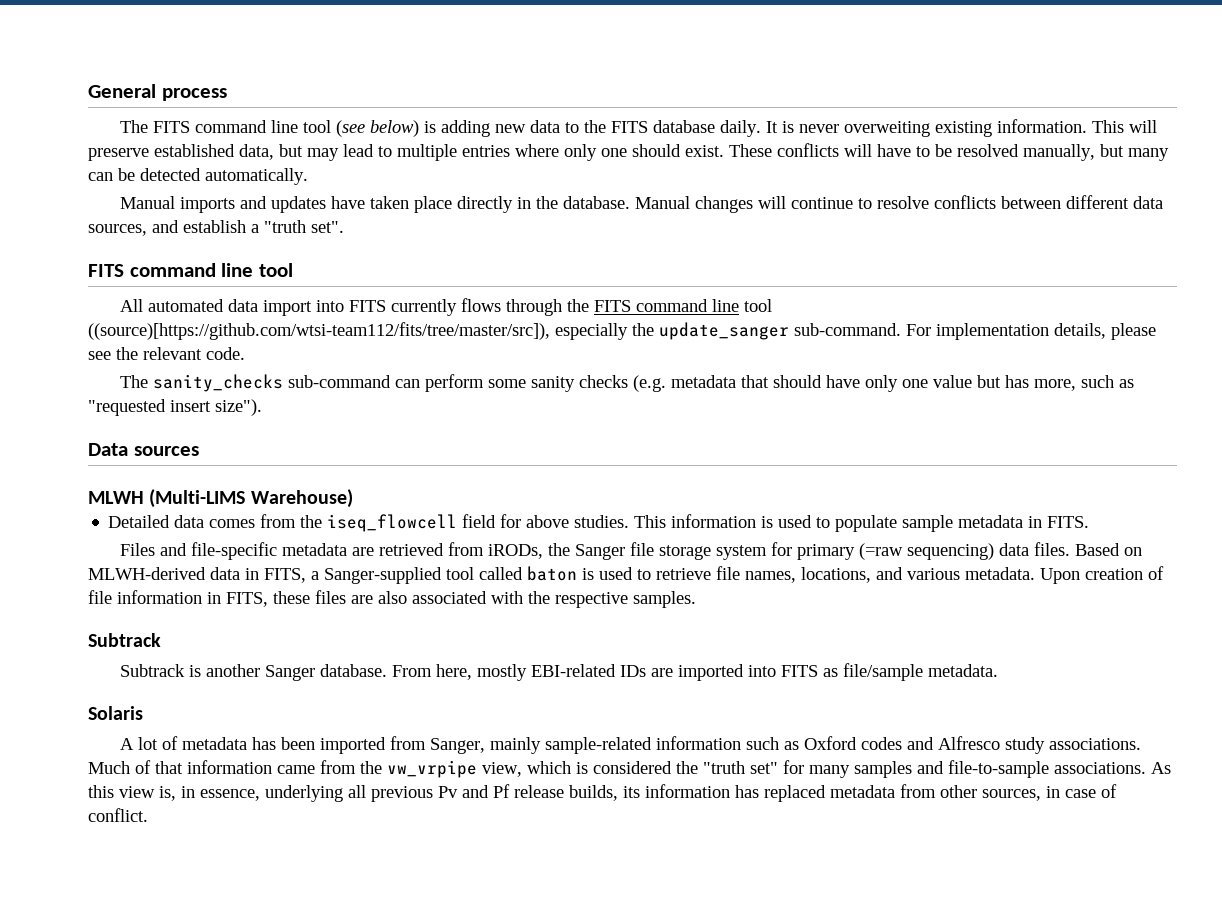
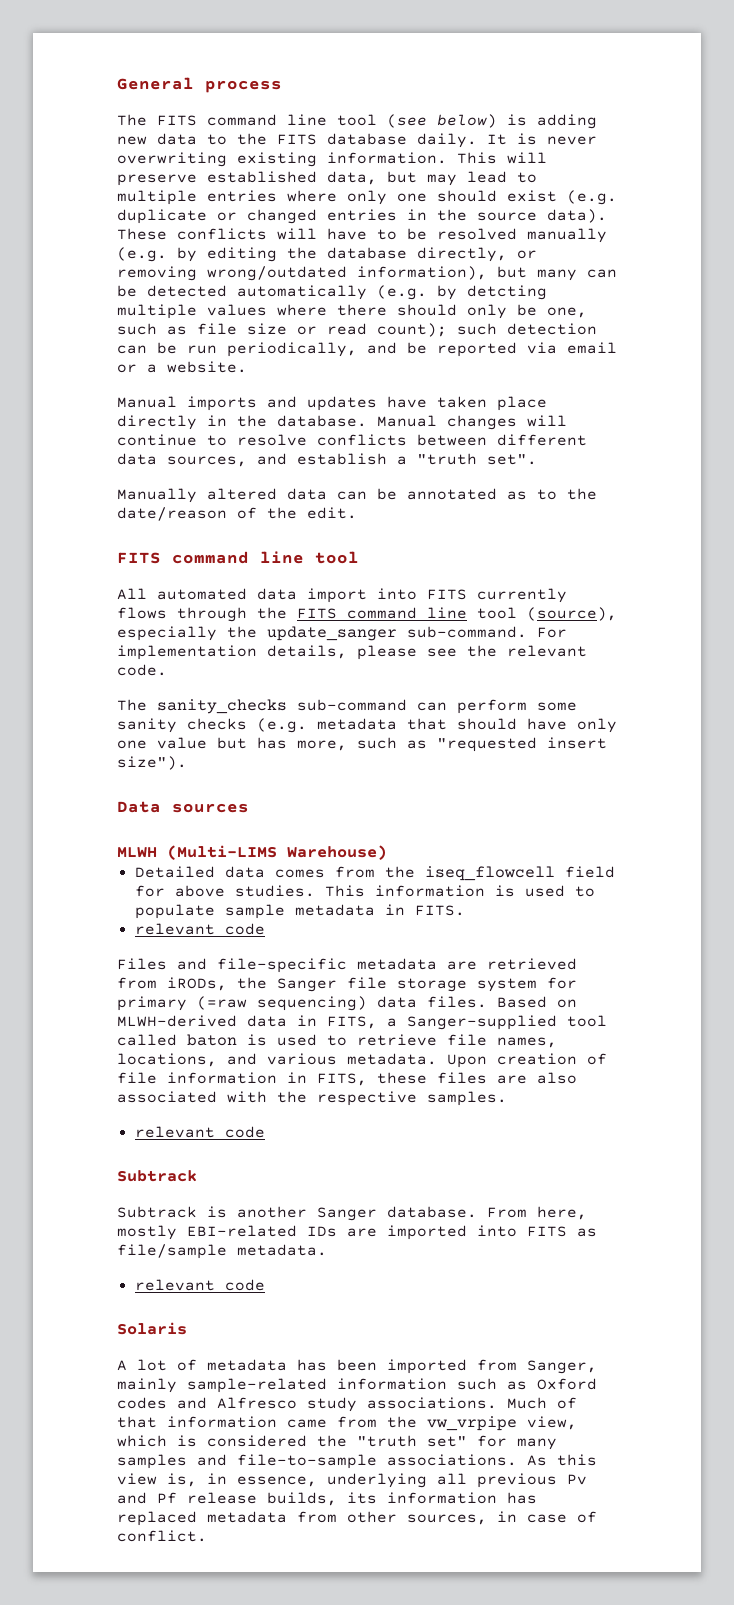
- It is never overweiting existing information.
+ It is never overwriting existing information.
- This will preserve established data, but may lead to multiple entries where only one should exist.
+ This will preserve established data, but may lead to multiple entries where only one should exist (e.g. duplicate or changed entries in the source data).
- These conflicts will have to be resolved manually, but many can be detected automatically.
+ These conflicts will have to be resolved manually (e.g. by editing the database directly, or removing wrong/outdated information), but many can be detected automatically (e.g. by detcting multiple values where there should only be one, such as file size or read count); such detection can be run periodically, and be reported via email or a website.
+ Manually altered data can be annotated as to the date/reason of the edit.
- All automated data import into FITS currently flows through the FITS command line tool ((source)[https://github.com/wtsi-team112/fits/tree/master/src]), especially the update_sanger sub-command.
+ All automated data import into FITS currently flows through the FITS command line tool (source), especially the update_sanger sub-command.
  This information is used to populate sample metadata in FITS.
+ relevant code
  Upon creation of file information in FITS, these files are also associated with the respective samples.
+ relevant code
  From here, mostly EBI-related IDs are imported into FITS as file/sample metadata.
+ relevant code

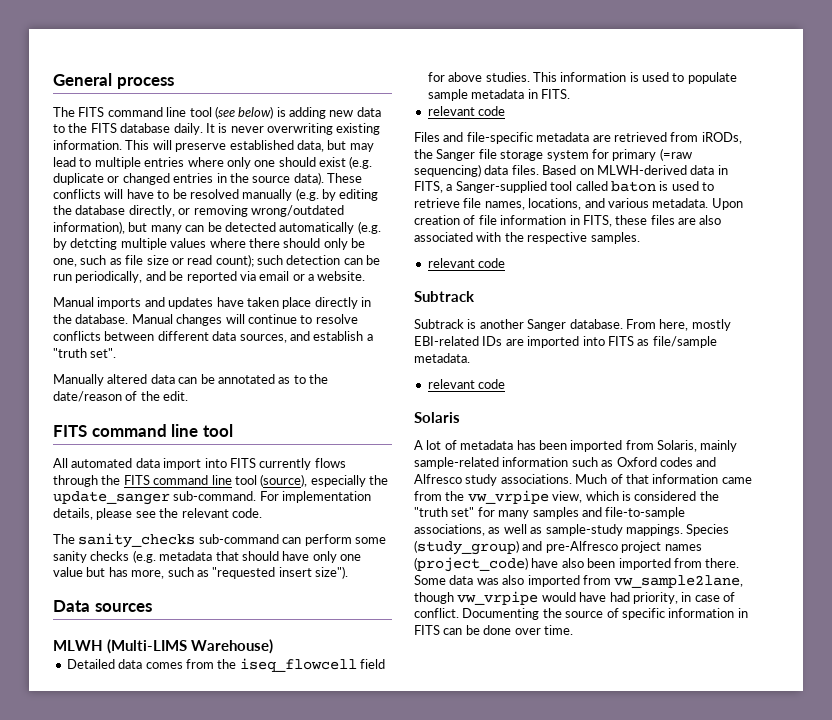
- A lot of metadata has been imported from Sanger, mainly sample-related information such as Oxford codes and Alfresco study associations.
+ A lot of metadata has been imported from Solaris, mainly sample-related information such as Oxford codes and Alfresco study associations.
- Much of that information came from the vw_vrpipe view, which is considered the "truth set" for many samples and file-to-sample associations. As this view is, in essence, underlying all previous Pv and Pf release builds, its information has replaced metadata from other sources, in case of conflict.
+ Much of that information came from the vw_vrpipe view, which is considered the "truth set" for many samples and file-to-sample associations, as well as sample-study mappings. Species (study_group) and pre-Alfresco project names (project_code) have also been imported from there. Some data was also imported from vw_sample2lane, though vw_vrpipe would have had priority, in case of conflict. Documenting the source of specific information in FITS can be done over time.

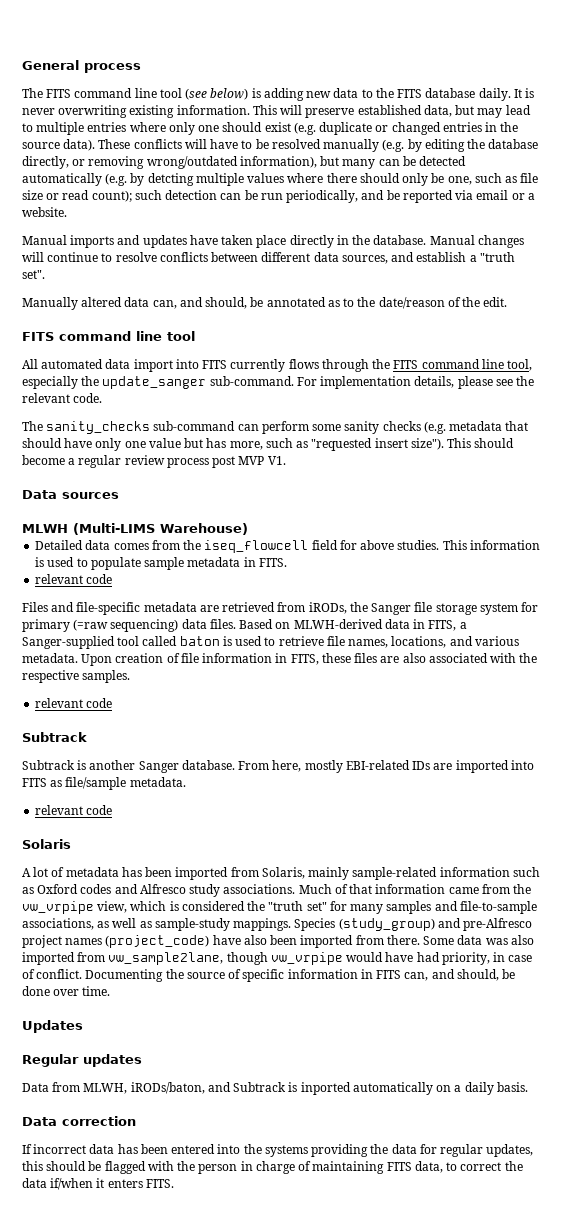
- Manually altered data can be annotated as to the date/reason of the edit.
+ Manually altered data can, and should, be annotated as to the date/reason of the edit.
- All automated data import into FITS currently flows through the FITS command line tool (source), especially the update_sanger sub-command.
+ All automated data import into FITS currently flows through the FITS command line tool, especially the update_sanger sub-command.
+ This should become a regular review process post MVP V1.
- Documenting the source of specific information in FITS can be done over time.
+ Documenting the source of specific information in FITS can, and should, be done over time.
+ Updates
+ Regular updates
+ Data from MLWH, iRODs/baton, and Subtrack is inported automatically on a daily basis.
+ Data correction
+ If incorrect data has been entered into the systems providing the data for regular updates, this should be flagged with the person in charge of maintaining FITS data, to correct the data if/when it enters FITS.

